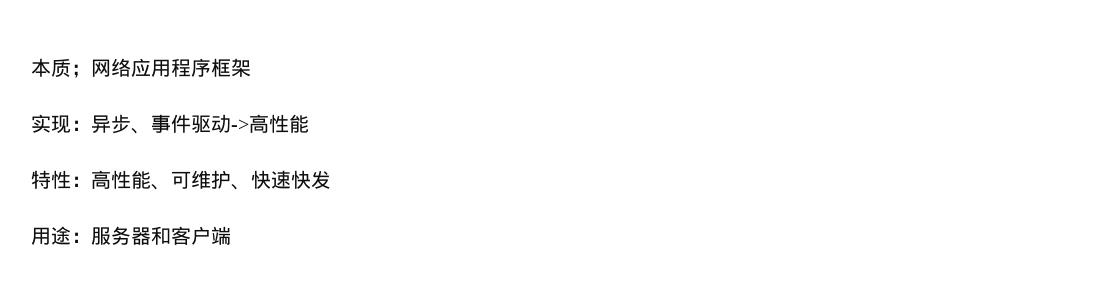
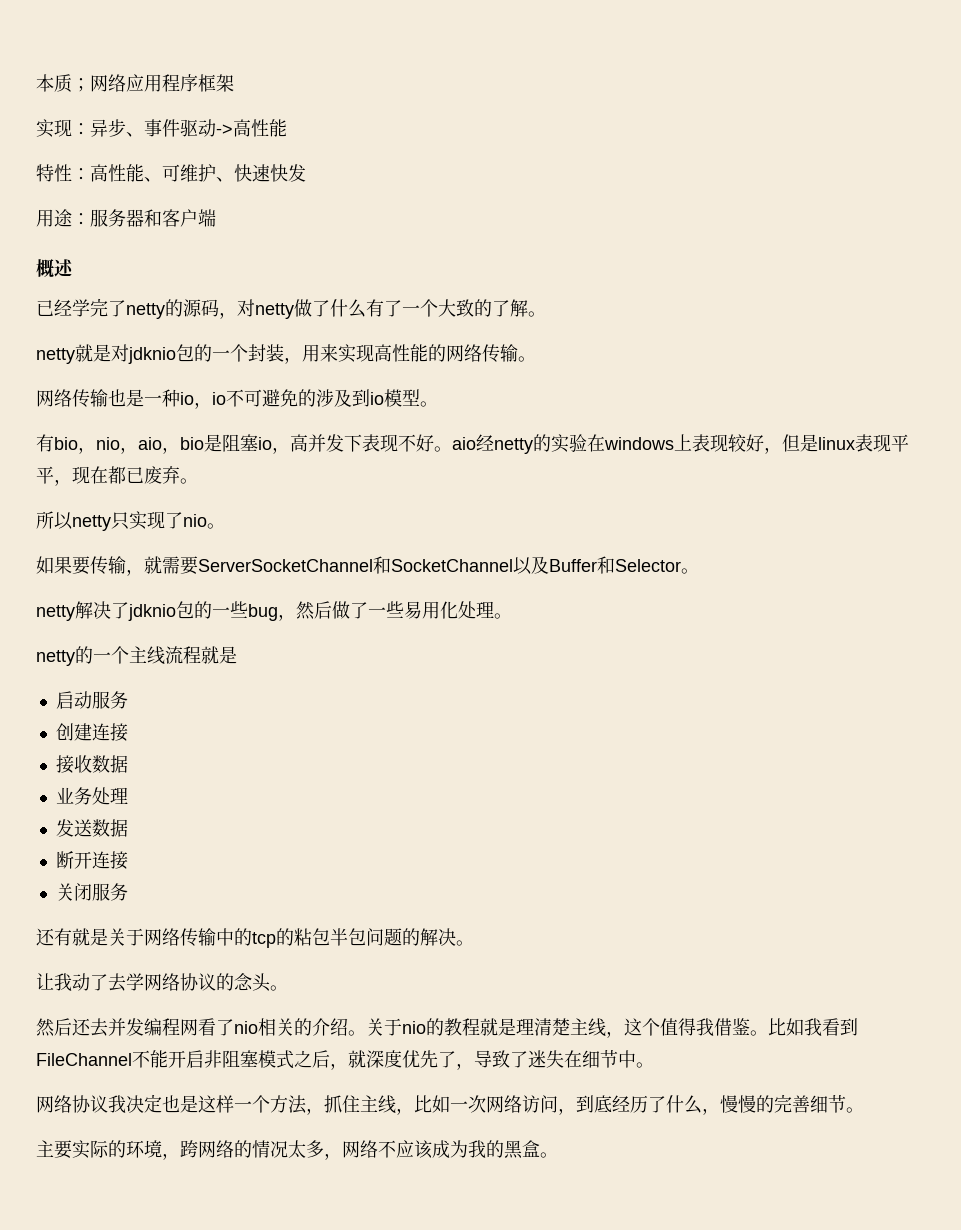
+ 概述
+ 已经学完了netty的源码，对netty做了什么有了一个大致的了解。
+ netty就是对jdknio包的一个封装，用来实现高性能的网络传输。
+ 网络传输也是一种io，io不可避免的涉及到io模型。
+ 有bio，nio，aio，bio是阻塞io，高并发下表现不好。aio经netty的实验在windows上表现较好，但是linux表现平平，现在都已废弃。
+ 所以netty只实现了nio。
+ 如果要传输，就需要ServerSocketChannel和SocketChannel以及Buffer和Selector。
+ netty解决了jdknio包的一些bug，然后做了一些易用化处理。
+ netty的一个主线流程就是
+ 启动服务
+ 创建连接
+ 接收数据
+ 业务处理
+ 发送数据
+ 断开连接
+ 关闭服务
+ 还有就是关于网络传输中的tcp的粘包半包问题的解决。
+ 让我动了去学网络协议的念头。
+ 然后还去并发编程网看了nio相关的介绍。关于nio的教程就是理清楚主线，这个值得我借鉴。比如我看到FileChannel不能开启非阻塞模式之后，就深度优先了，导致了迷失在细节中。
+ 网络协议我决定也是这样一个方法，抓住主线，比如一次网络访问，到底经历了什么，慢慢的完善细节。
+ 主要实际的环境，跨网络的情况太多，网络不应该成为我的黑盒。

